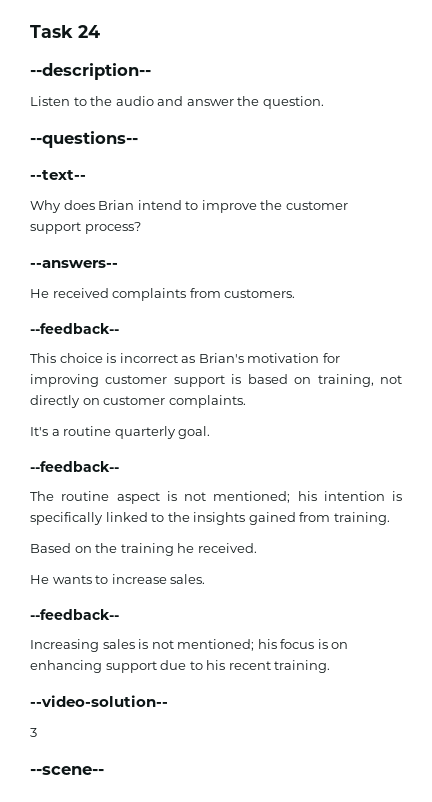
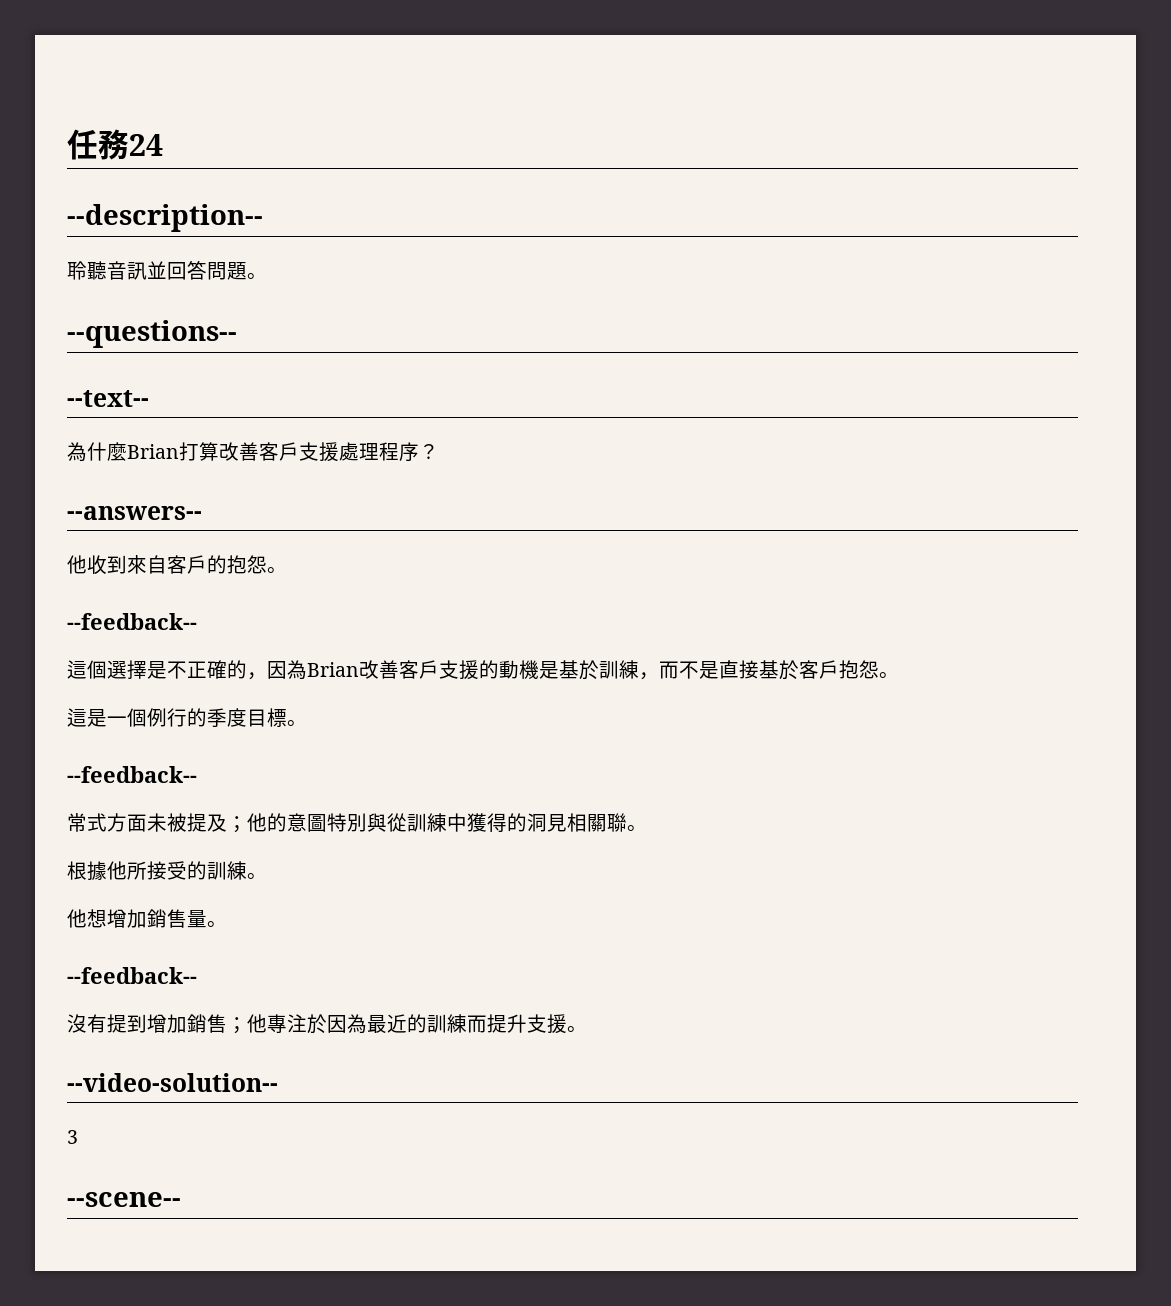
- Task 24
+ 任務24
- Listen to the audio and answer the question.
+ 聆聽音訊並回答問題。
  --questions--
  --text--
- Why does Brian intend to improve the customer support process?
+ 為什麼Brian打算改善客戶支援處理程序？
  --answers--
- He received complaints from customers.
+ 他收到來自客戶的抱怨。
  --feedback--
- This choice is incorrect as Brian's motivation for improving customer support is based on training, not directly on customer complaints.
- It's a routine quarterly goal.
+ 這個選擇是不正確的，因為Brian改善客戶支援的動機是基於訓練，而不是直接基於客戶抱怨。
+ 這是一個例行的季度目標。
  --feedback--
- The routine aspect is not mentioned; his intention is specifically linked to the insights gained from training.
- Based on the training he received.
- He wants to increase sales.
+ 常式方面未被提及；他的意圖特別與從訓練中獲得的洞見相關聯。
+ 根據他所接受的訓練。
+ 他想增加銷售量。
  --feedback--
- Increasing sales is not mentioned; his focus is on enhancing support due to his recent training.
+ 沒有提到增加銷售；他專注於因為最近的訓練而提升支援。

